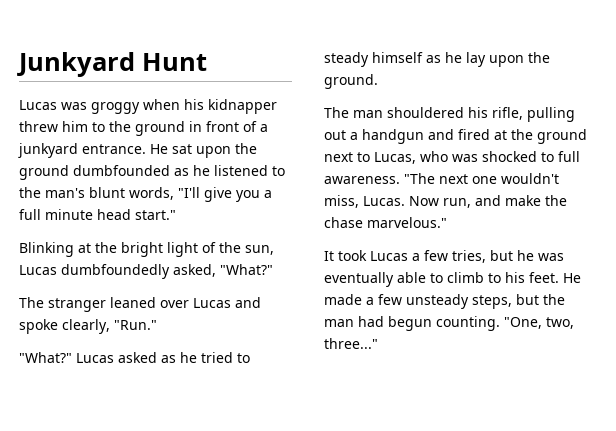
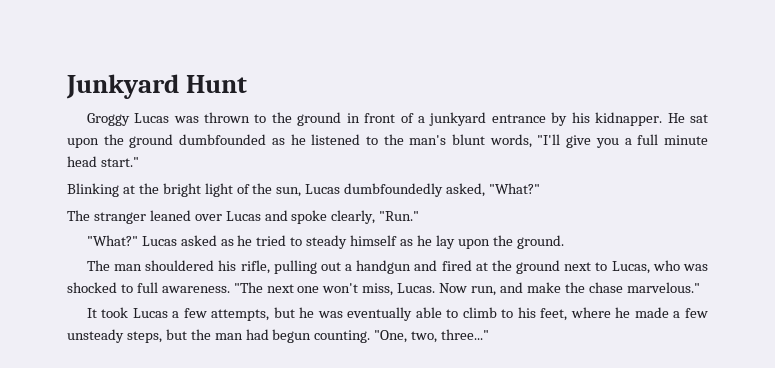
- Lucas was groggy when his kidnapper threw him to the ground in front of a junkyard entrance.
+ Groggy Lucas was thrown to the ground in front of a junkyard entrance by his kidnapper.
- "The next one wouldn't miss, Lucas.
+ "The next one won't miss, Lucas.
- It took Lucas a few tries, but he was eventually able to climb to his feet. He made a few unsteady steps, but the man had begun counting.
+ It took Lucas a few attempts, but he was eventually able to climb to his feet, where he made a few unsteady steps, but the man had begun counting.

